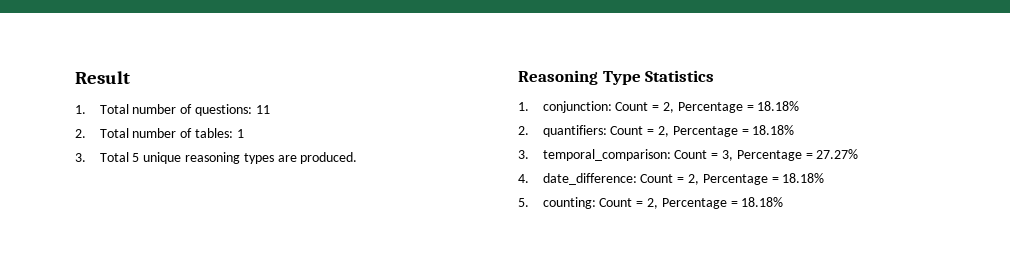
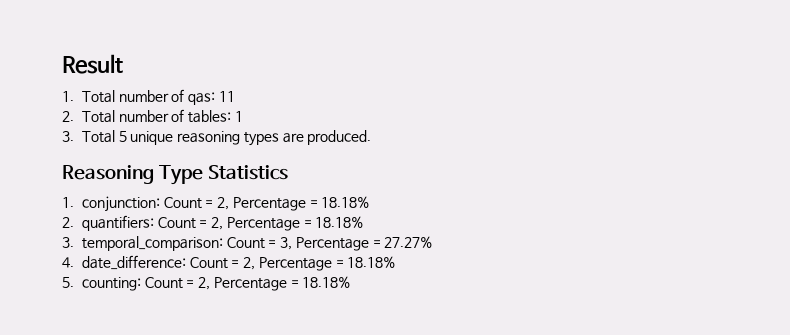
- 1. Total number of questions: 11
+ 1. Total number of qas: 11

